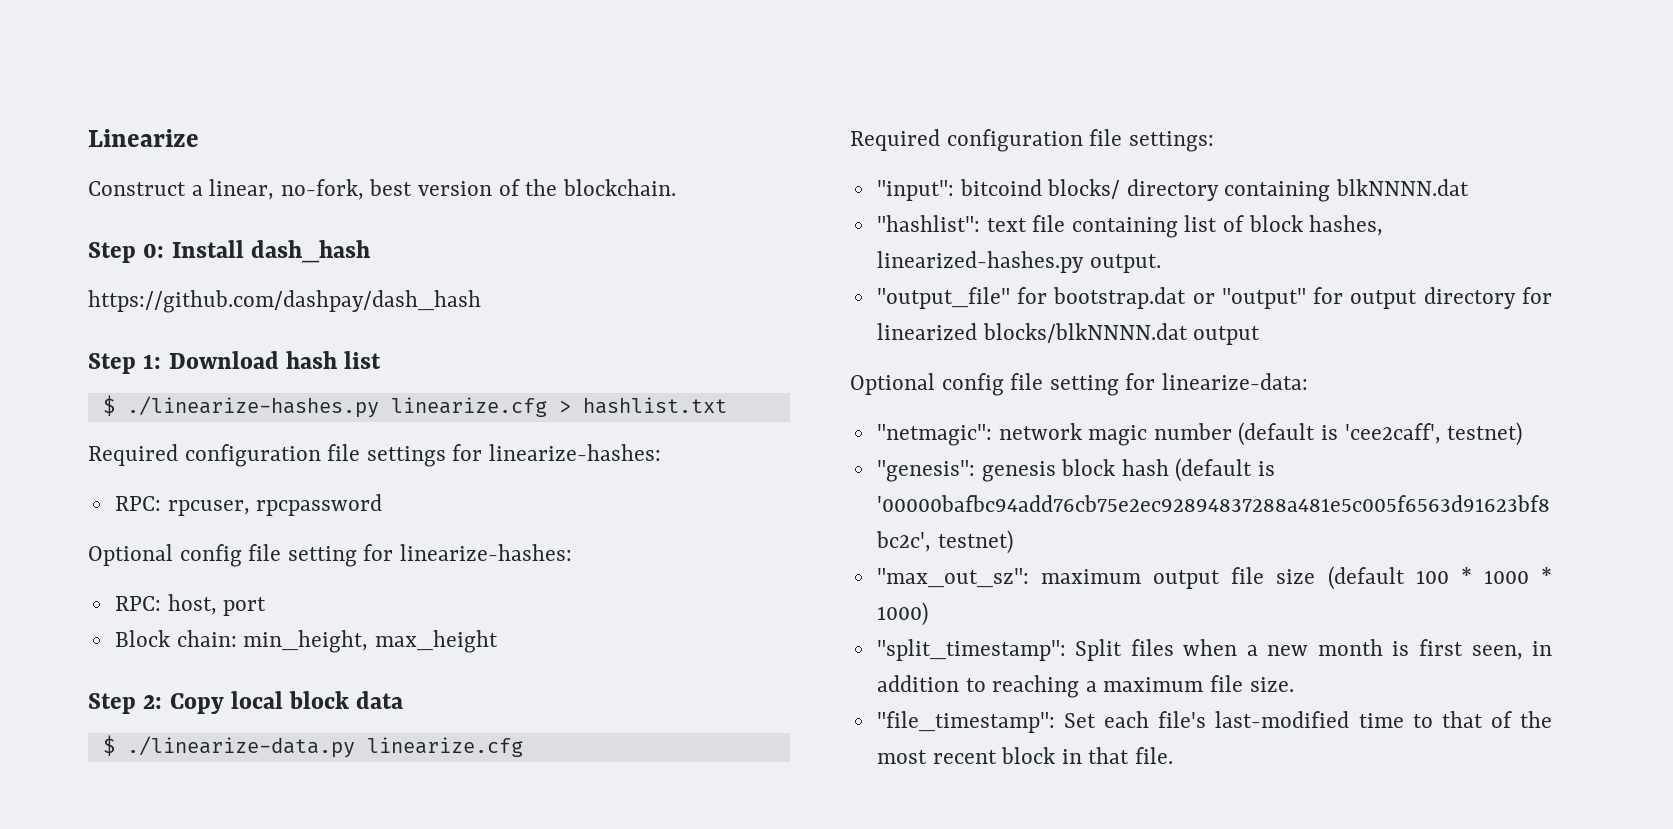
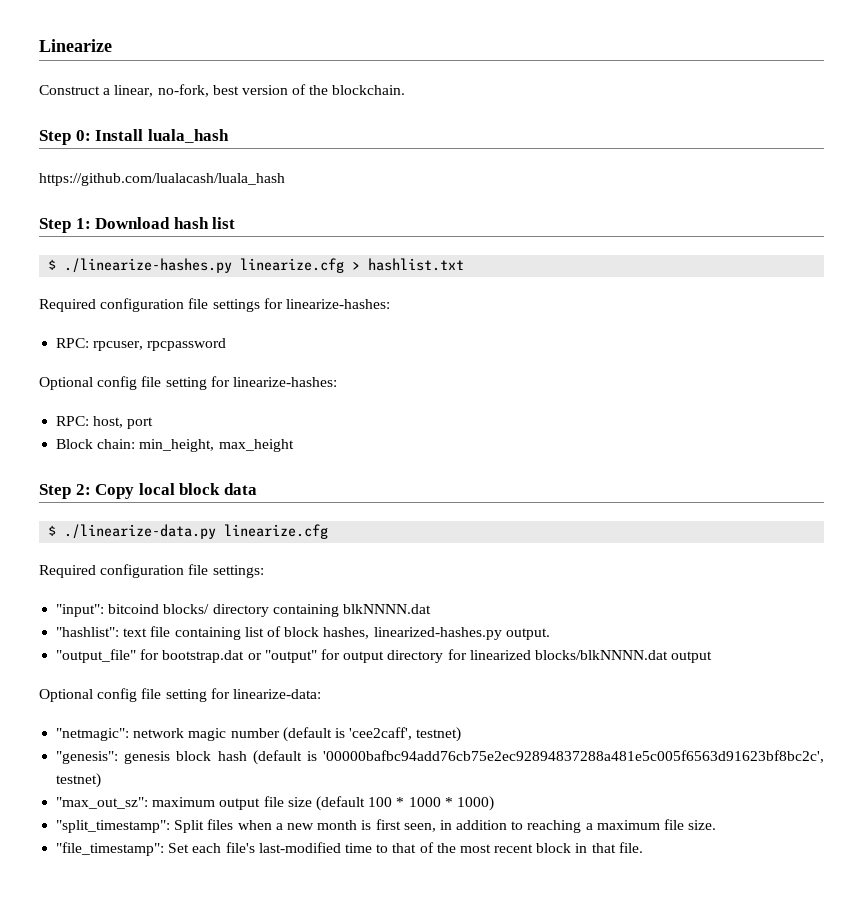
- Step 0: Install dash_hash
- https://github.com/dashpay/dash_hash
+ Step 0: Install luala_hash
+ https://github.com/lualacash/luala_hash

